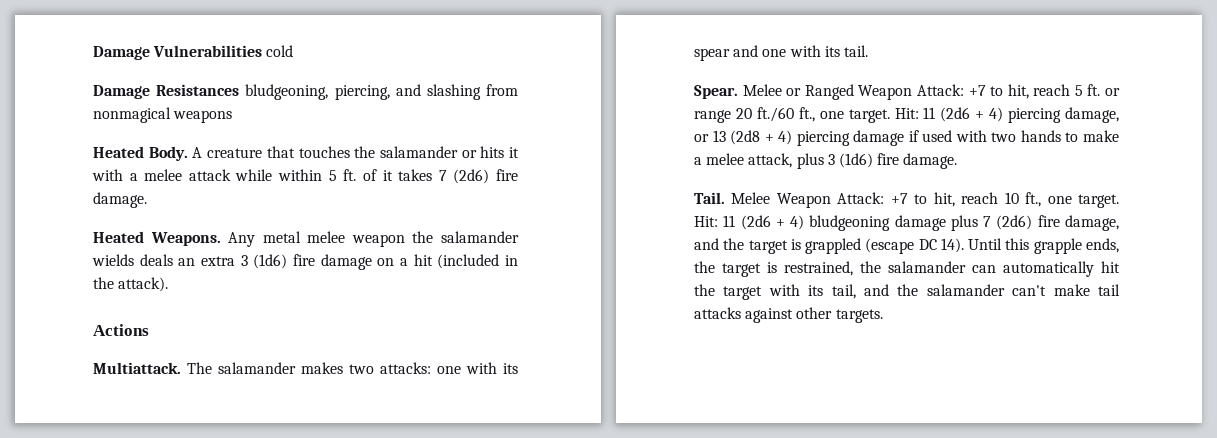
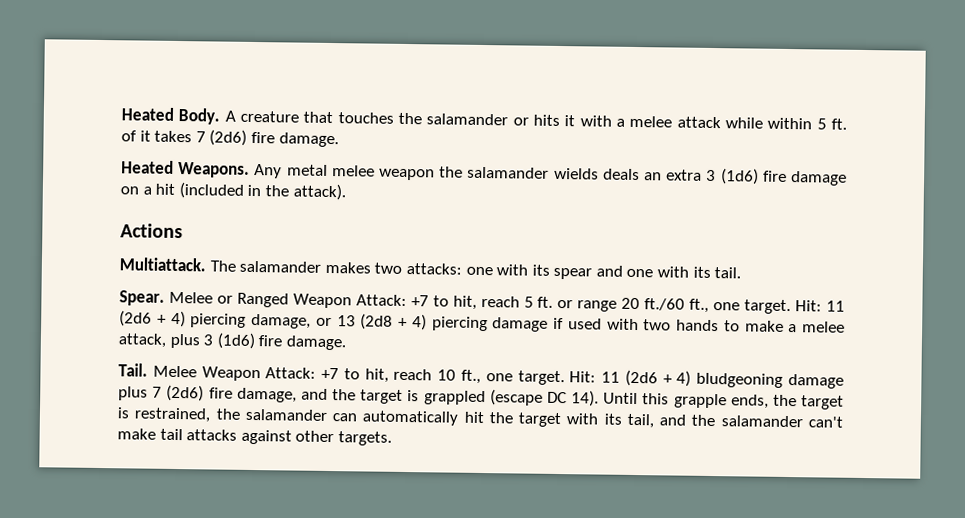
- Damage Vulnerabilities cold
- Damage Resistances bludgeoning, piercing, and slashing from nonmagical weapons

